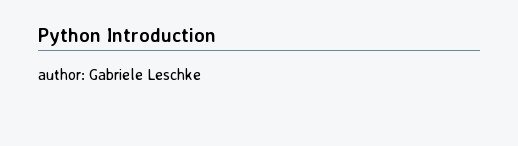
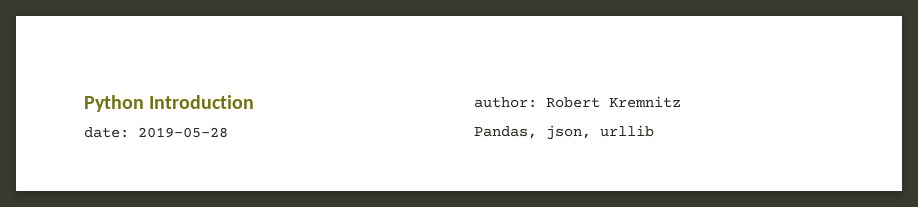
+ date: 2019-05-28
- author: Gabriele Leschke
+ author: Robert Kremnitz
+ Pandas, json, urllib

